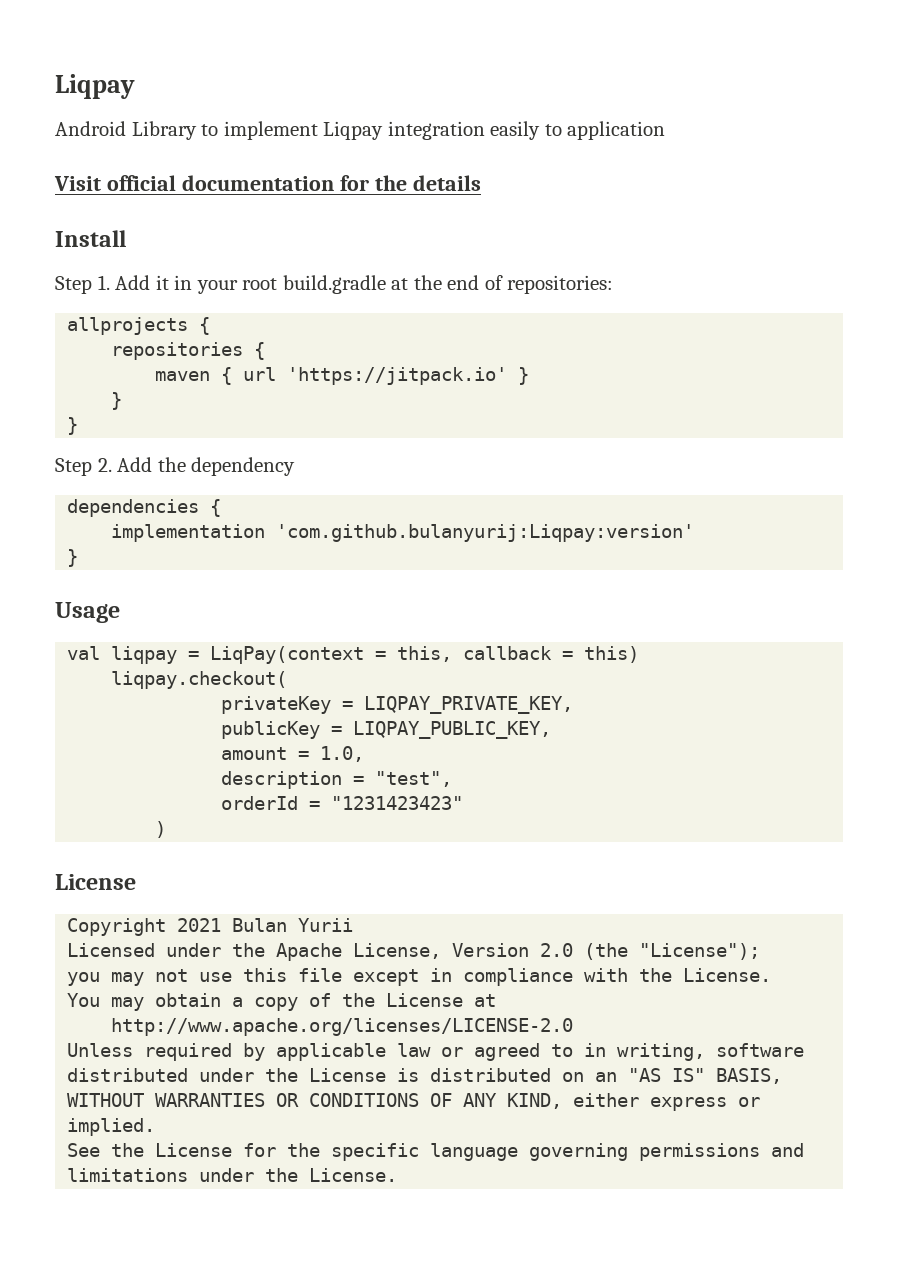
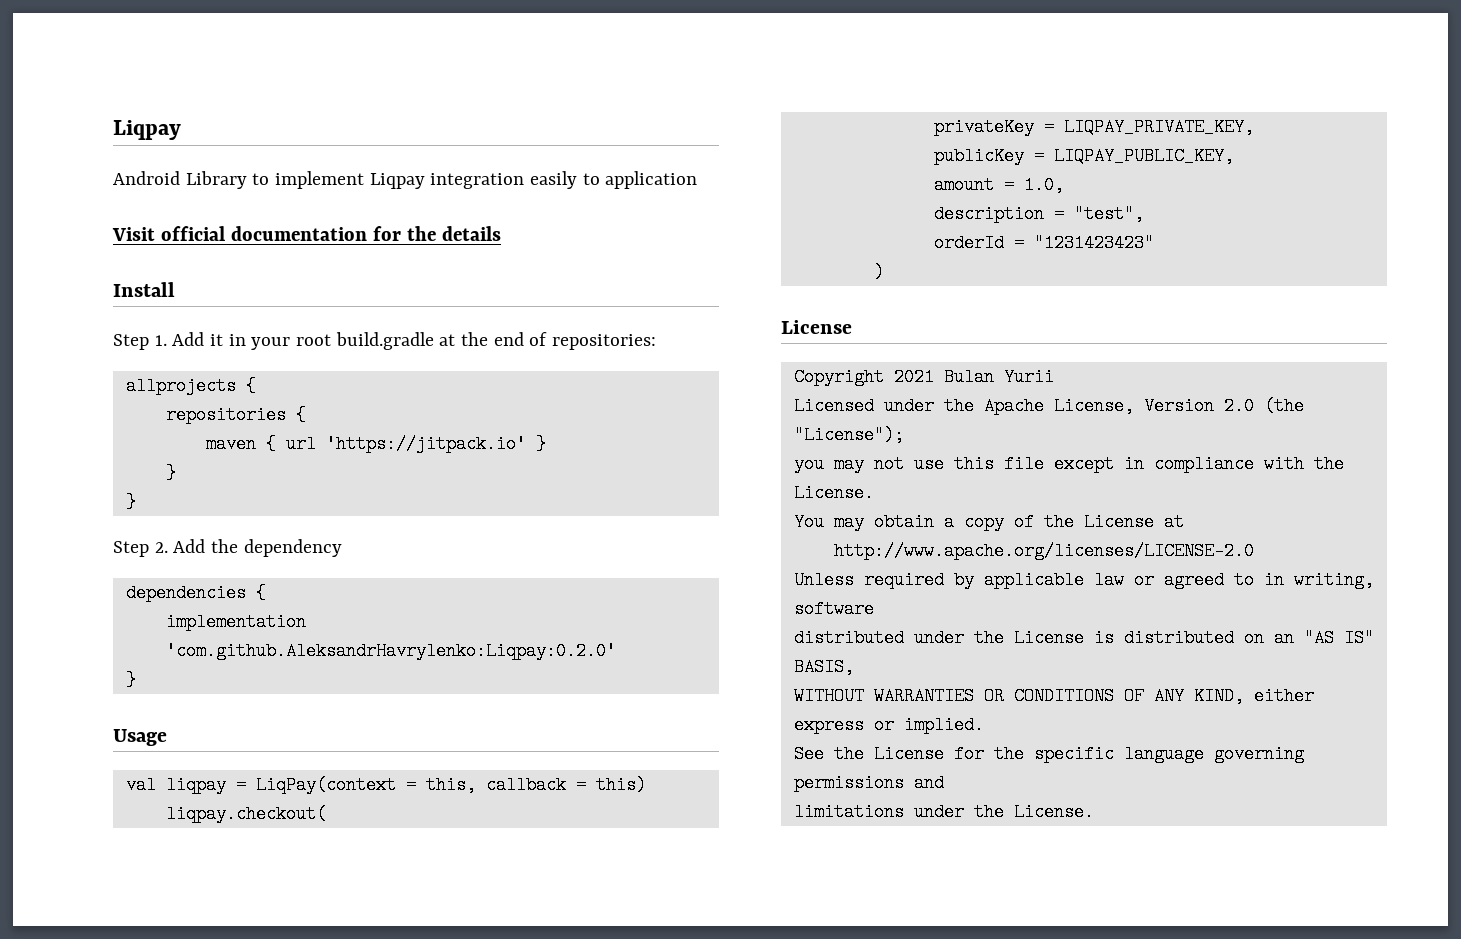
- implementation 'com.github.bulanyurij:Liqpay:version'
+ implementation 'com.github.AleksandrHavrylenko:Liqpay:0.2.0'

